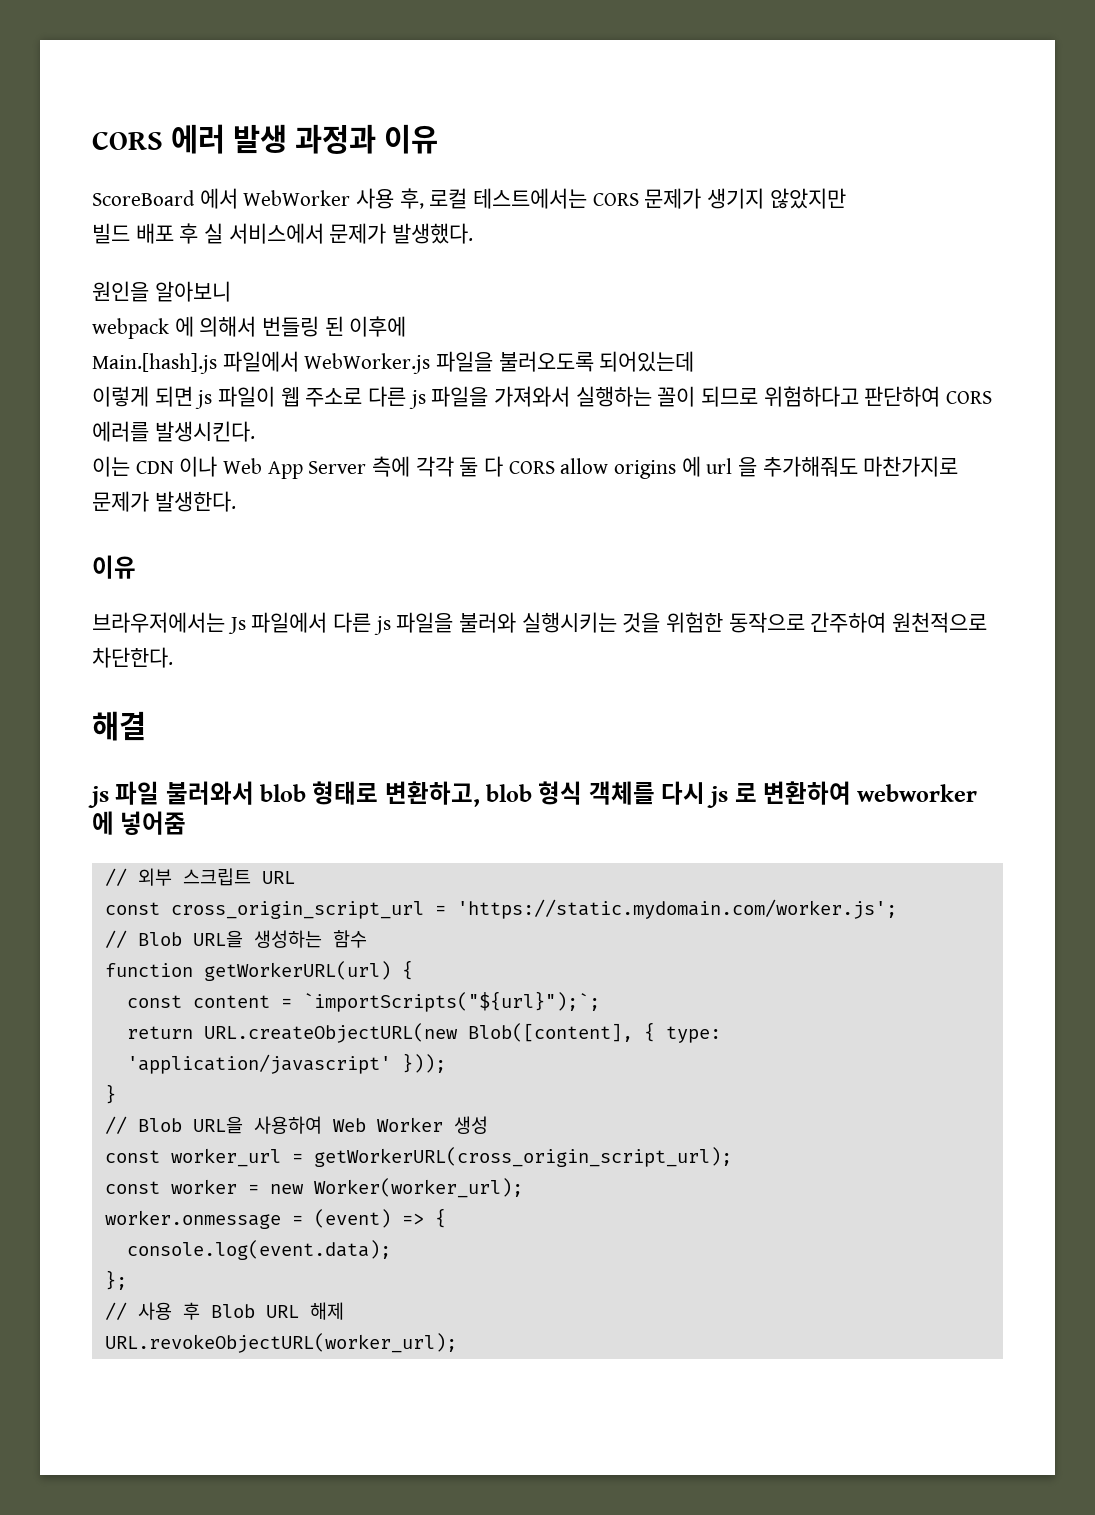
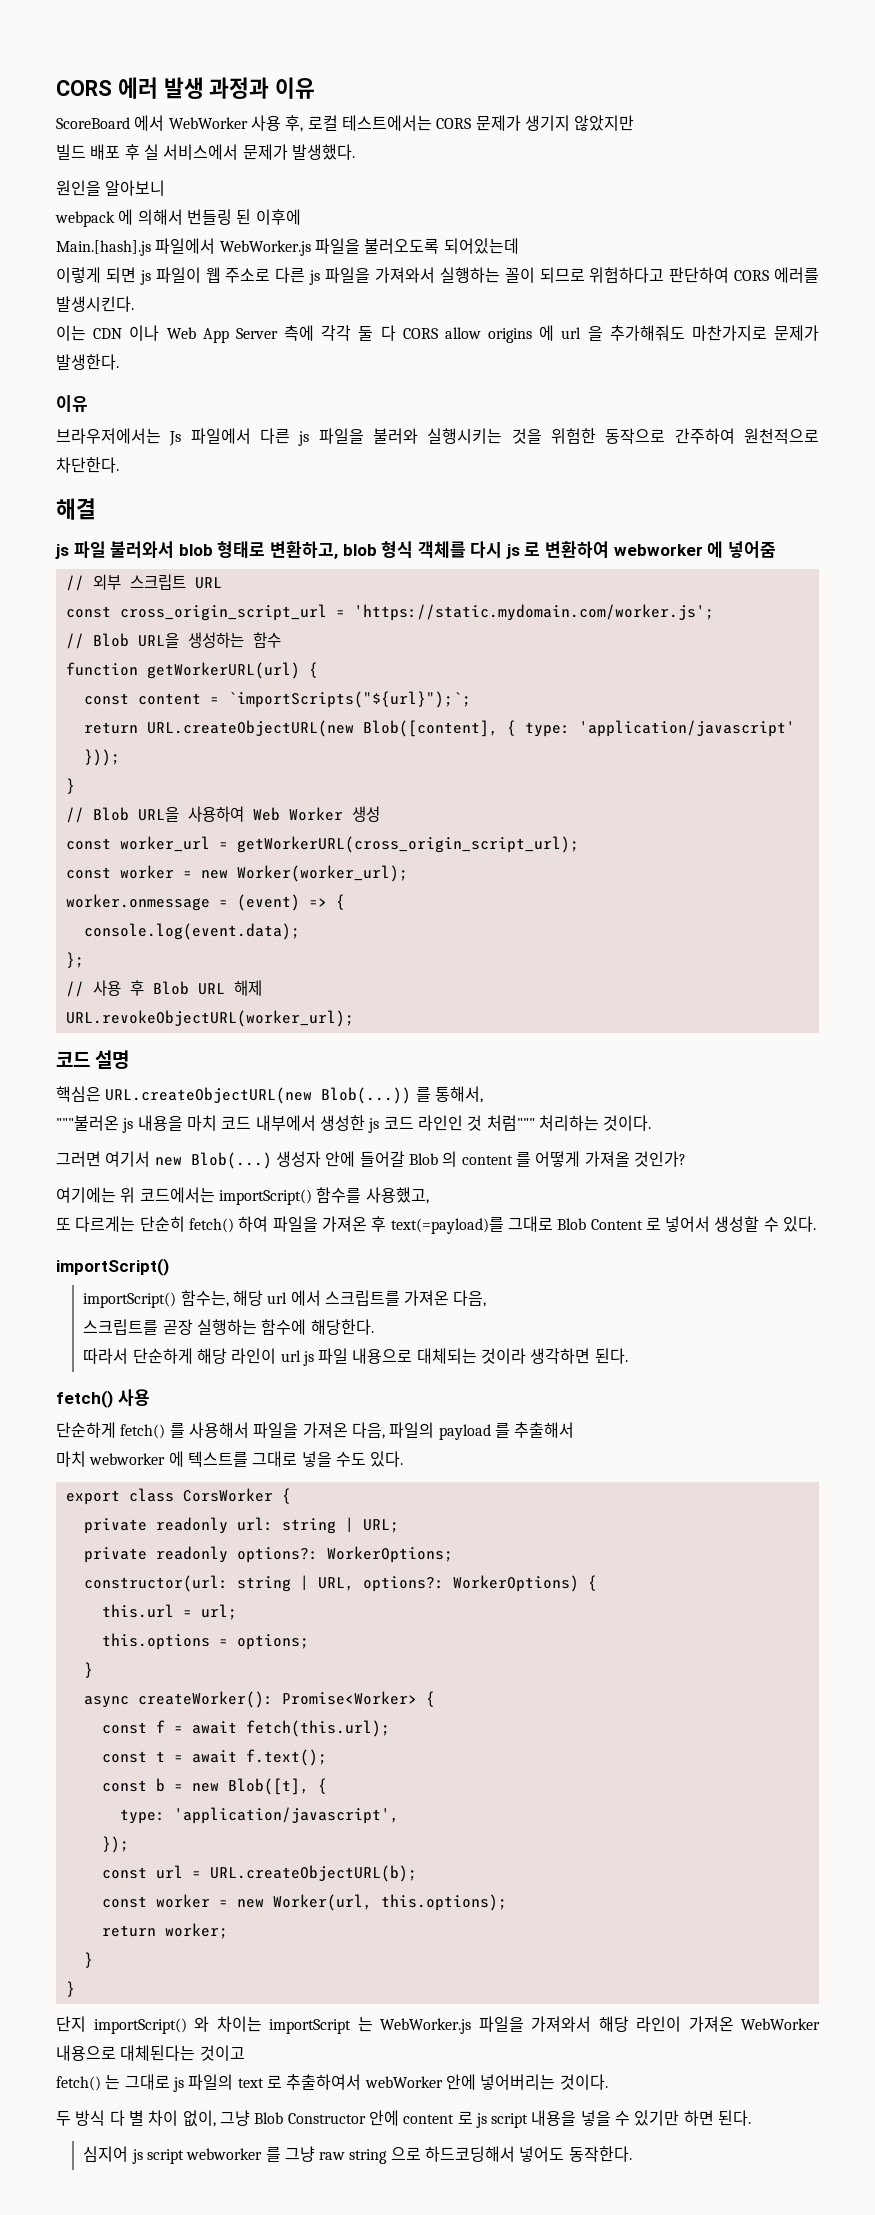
+ 코드 설명
+ 핵심은 URL.createObjectURL(new Blob(...)) 를 통해서,
+ """불러온 js 내용을 마치 코드 내부에서 생성한 js 코드 라인인 것 처럼""" 처리하는 것이다.
+ 그러면 여기서 new Blob(...) 생성자 안에 들어갈 Blob 의 content 를 어떻게 가져올 것인가?
+ 여기에는 위 코드에서는 importScript() 함수를 사용했고,
+ 또 다르게는 단순히 fetch() 하여 파일을 가져온 후 text(=payload)를 그대로 Blob Content 로 넣어서 생성할 수 있다.
+ importScript()
+ importScript() 함수는, 해당 url 에서 스크립트를 가져온 다음,
+ 스크립트를 곧장 실행하는 함수에 해당한다.
+ 따라서 단순하게 해당 라인이 url js 파일 내용으로 대체되는 것이라 생각하면 된다.
+ fetch() 사용
+ 단순하게 fetch() 를 사용해서 파일을 가져온 다음, 파일의 payload 를 추출해서
+ 마치 webworker 에 텍스트를 그대로 넣을 수도 있다.
+ export class CorsWorker {
+ private readonly url: string | URL;
+ private readonly options?: WorkerOptions;
+ constructor(url: string | URL, options?: WorkerOptions) {
+ this.url = url;
+ this.options = options;
+ }
+ async createWorker(): Promise<Worker> {
+ const f = await fetch(this.url);
+ const t = await f.text();
+ const b = new Blob([t], {
+ type: 'application/javascript',
+ });
+ const url = URL.createObjectURL(b);
+ const worker = new Worker(url, this.options);
+ return worker;
+ }
+ }
+ 단지 importScript() 와 차이는 importScript 는 WebWorker.js 파일을 가져와서 해당 라인이 가져온 WebWorker 내용으로 대체된다는 것이고
+ fetch() 는 그대로 js 파일의 text 로 추출하여서 webWorker 안에 넣어버리는 것이다.
+ 두 방식 다 별 차이 없이, 그냥 Blob Constructor 안에 content 로 js script 내용을 넣을 수 있기만 하면 된다.
+ 심지어 js script webworker 를 그냥 raw string 으로 하드코딩해서 넣어도 동작한다.

